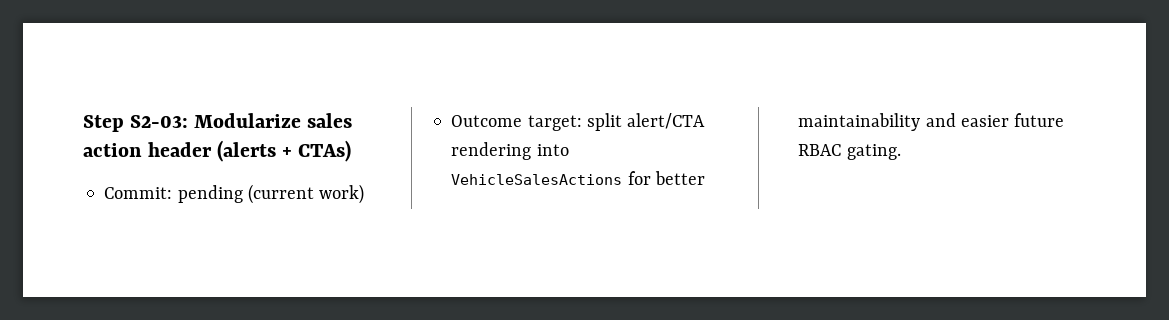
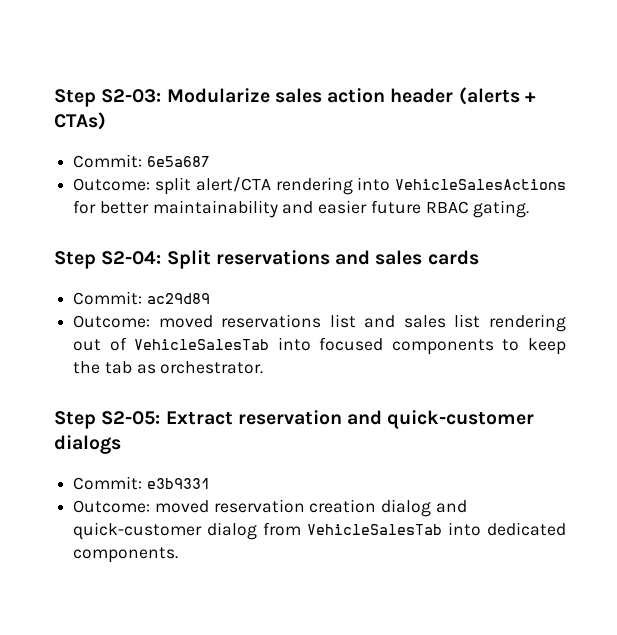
- Commit: pending (current work)
- Outcome target: split alert/CTA rendering into VehicleSalesActions for better maintainability and easier future RBAC gating.
+ Commit: 6e5a687
+ Outcome: split alert/CTA rendering into VehicleSalesActions for better maintainability and easier future RBAC gating.
+ Step S2-04: Split reservations and sales cards
+ Commit: ac29d89
+ Outcome: moved reservations list and sales list rendering out of VehicleSalesTab into focused components to keep the tab as orchestrator.
+ Step S2-05: Extract reservation and quick-customer dialogs
+ Commit: e3b9331
+ Outcome: moved reservation creation dialog and quick-customer dialog from VehicleSalesTab into dedicated components.

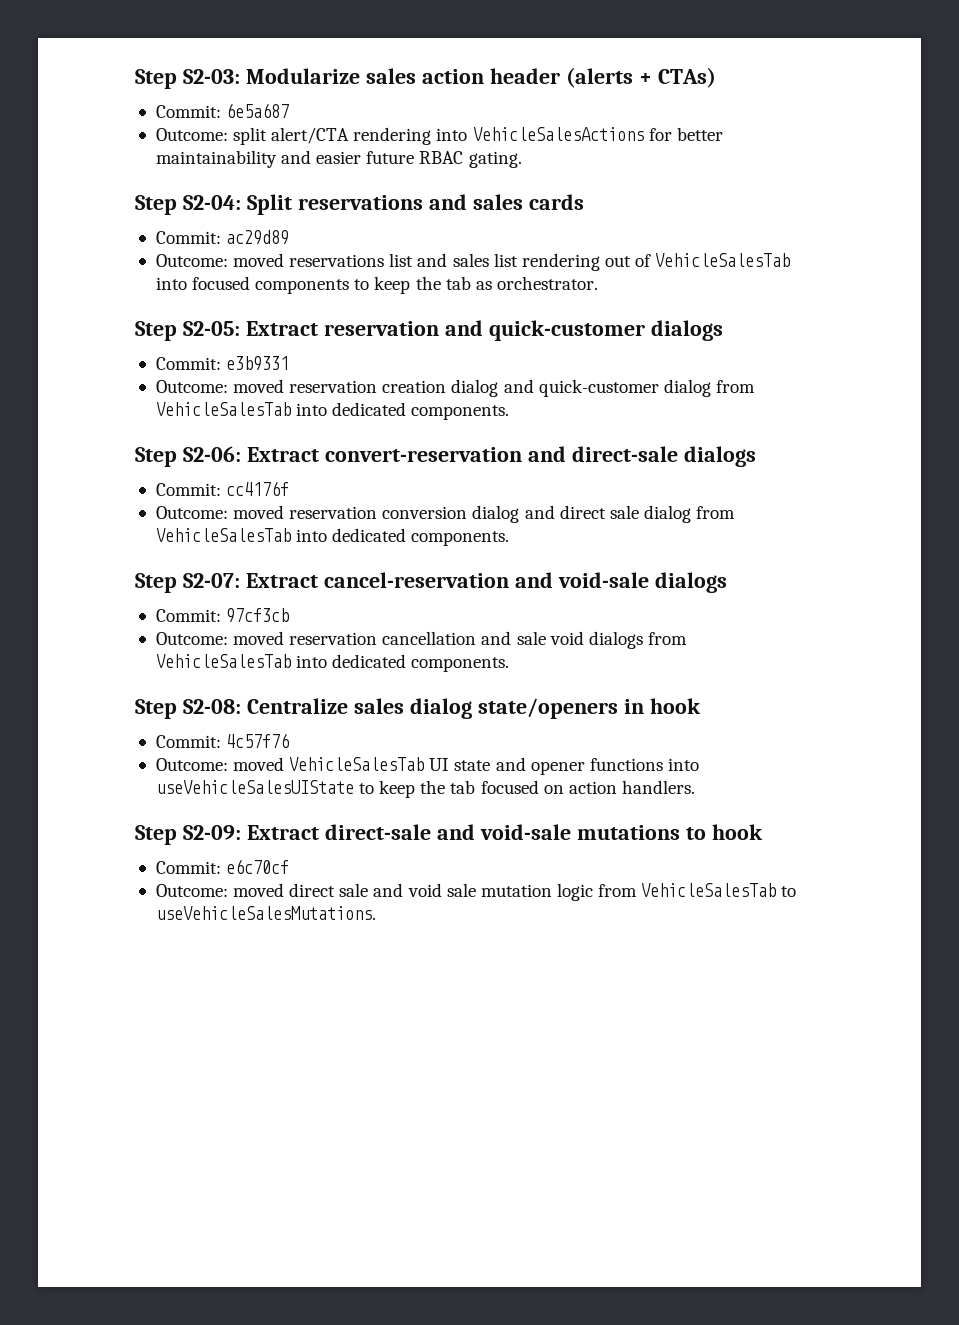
+ Step S2-06: Extract convert-reservation and direct-sale dialogs
+ Commit: cc4176f
+ Outcome: moved reservation conversion dialog and direct sale dialog from VehicleSalesTab into dedicated components.
+ Step S2-07: Extract cancel-reservation and void-sale dialogs
+ Commit: 97cf3cb
+ Outcome: moved reservation cancellation and sale void dialogs from VehicleSalesTab into dedicated components.
+ Step S2-08: Centralize sales dialog state/openers in hook
+ Commit: 4c57f76
+ Outcome: moved VehicleSalesTab UI state and opener functions into useVehicleSalesUIState to keep the tab focused on action handlers.
+ Step S2-09: Extract direct-sale and void-sale mutations to hook
+ Commit: e6c70cf
+ Outcome: moved direct sale and void sale mutation logic from VehicleSalesTab to useVehicleSalesMutations.

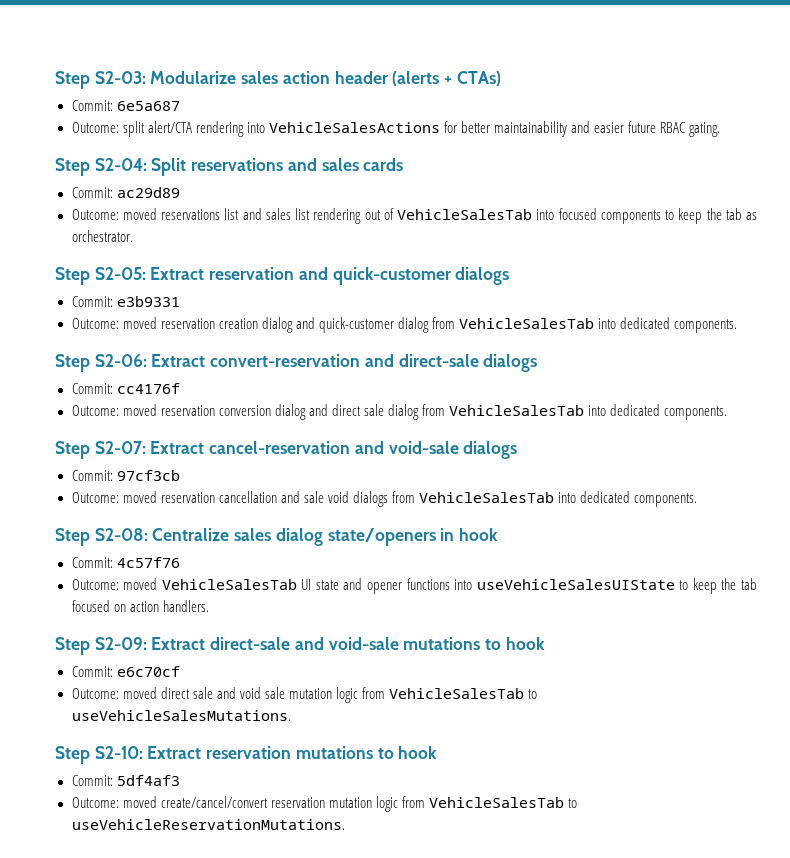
+ Step S2-10: Extract reservation mutations to hook
+ Commit: 5df4af3
+ Outcome: moved create/cancel/convert reservation mutation logic from VehicleSalesTab to useVehicleReservationMutations.

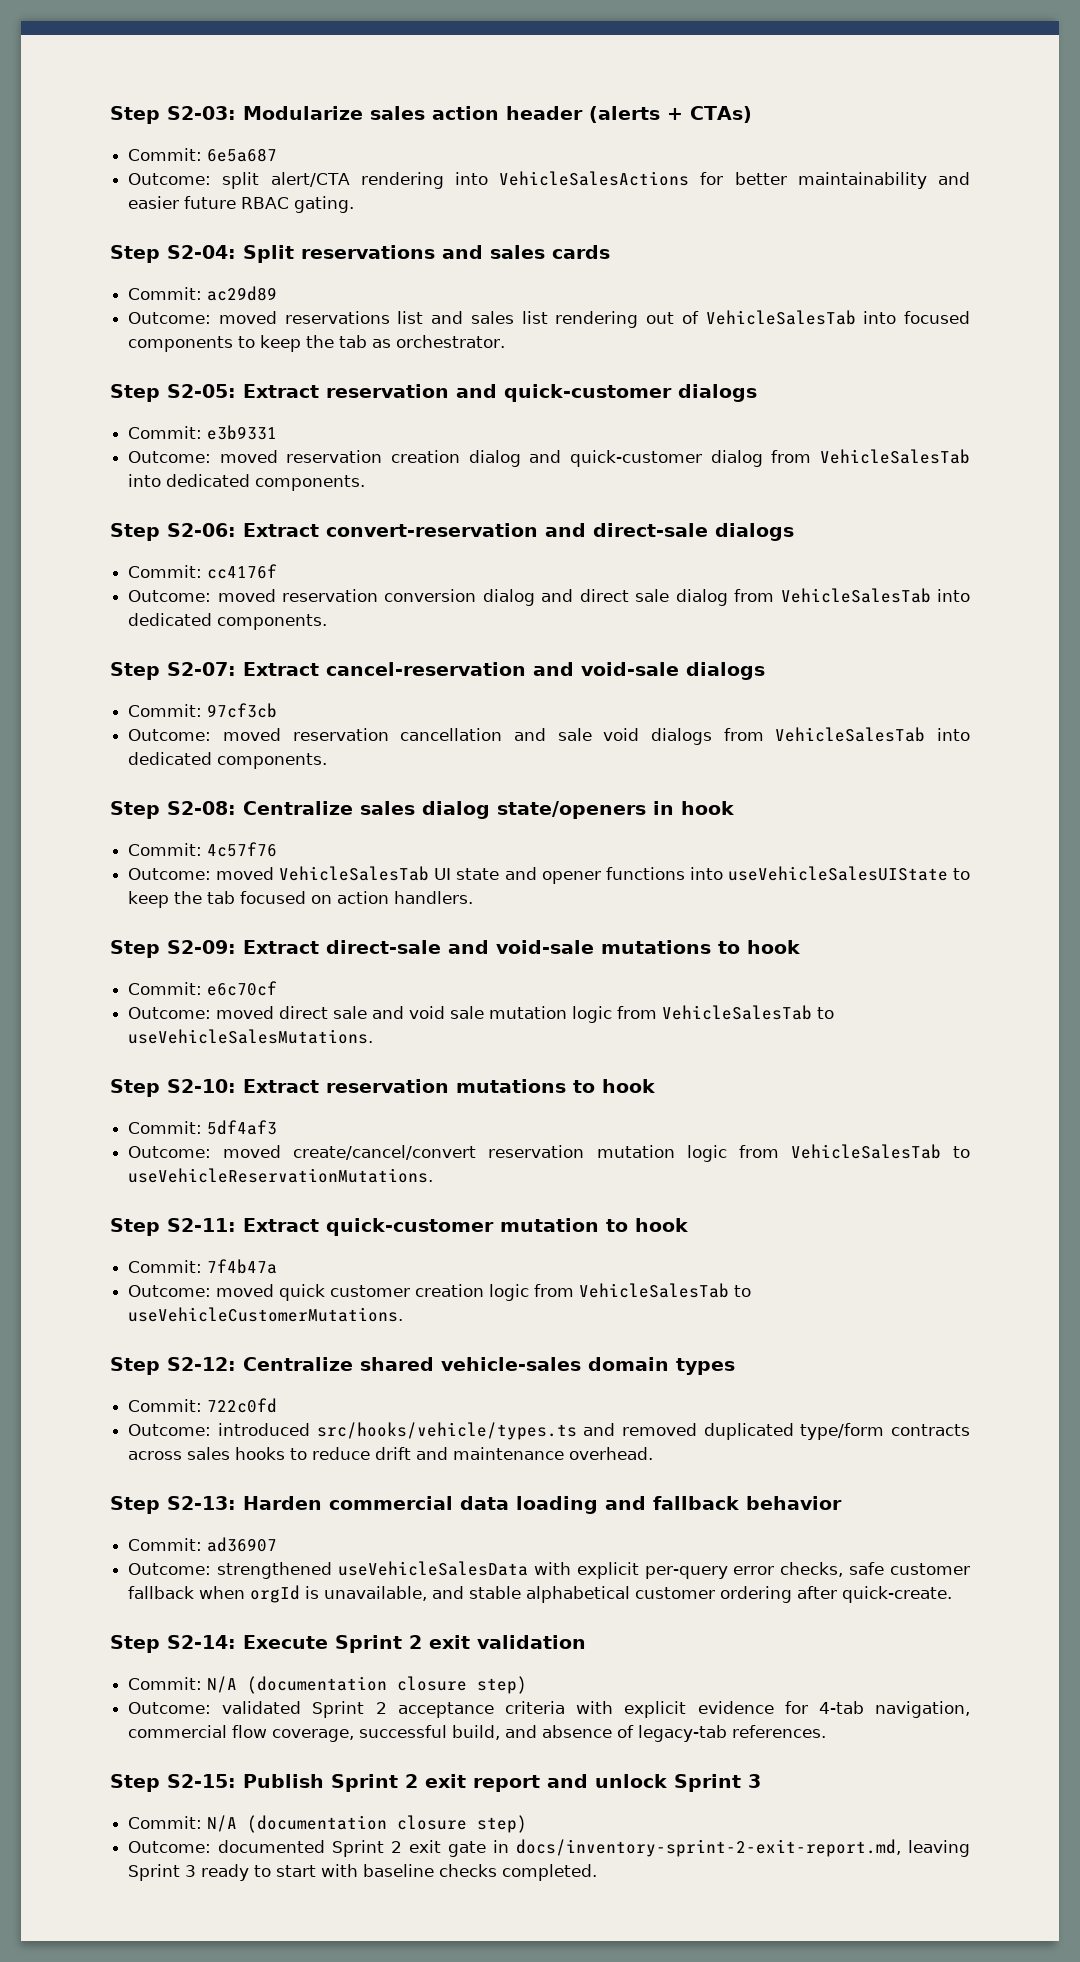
+ Step S2-11: Extract quick-customer mutation to hook
+ Commit: 7f4b47a
+ Outcome: moved quick customer creation logic from VehicleSalesTab to useVehicleCustomerMutations.
+ Step S2-12: Centralize shared vehicle-sales domain types
+ Commit: 722c0fd
+ Outcome: introduced src/hooks/vehicle/types.ts and removed duplicated type/form contracts across sales hooks to reduce drift and maintenance overhead.
+ Step S2-13: Harden commercial data loading and fallback behavior
+ Commit: ad36907
+ Outcome: strengthened useVehicleSalesData with explicit per-query error checks, safe customer fallback when orgId is unavailable, and stable alphabetical customer ordering after quick-create.
+ Step S2-14: Execute Sprint 2 exit validation
+ Commit: N/A (documentation closure step)
+ Outcome: validated Sprint 2 acceptance criteria with explicit evidence for 4-tab navigation, commercial flow coverage, successful build, and absence of legacy-tab references.
+ Step S2-15: Publish Sprint 2 exit report and unlock Sprint 3
+ Commit: N/A (documentation closure step)
+ Outcome: documented Sprint 2 exit gate in docs/inventory-sprint-2-exit-report.md, leaving Sprint 3 ready to start with baseline checks completed.

